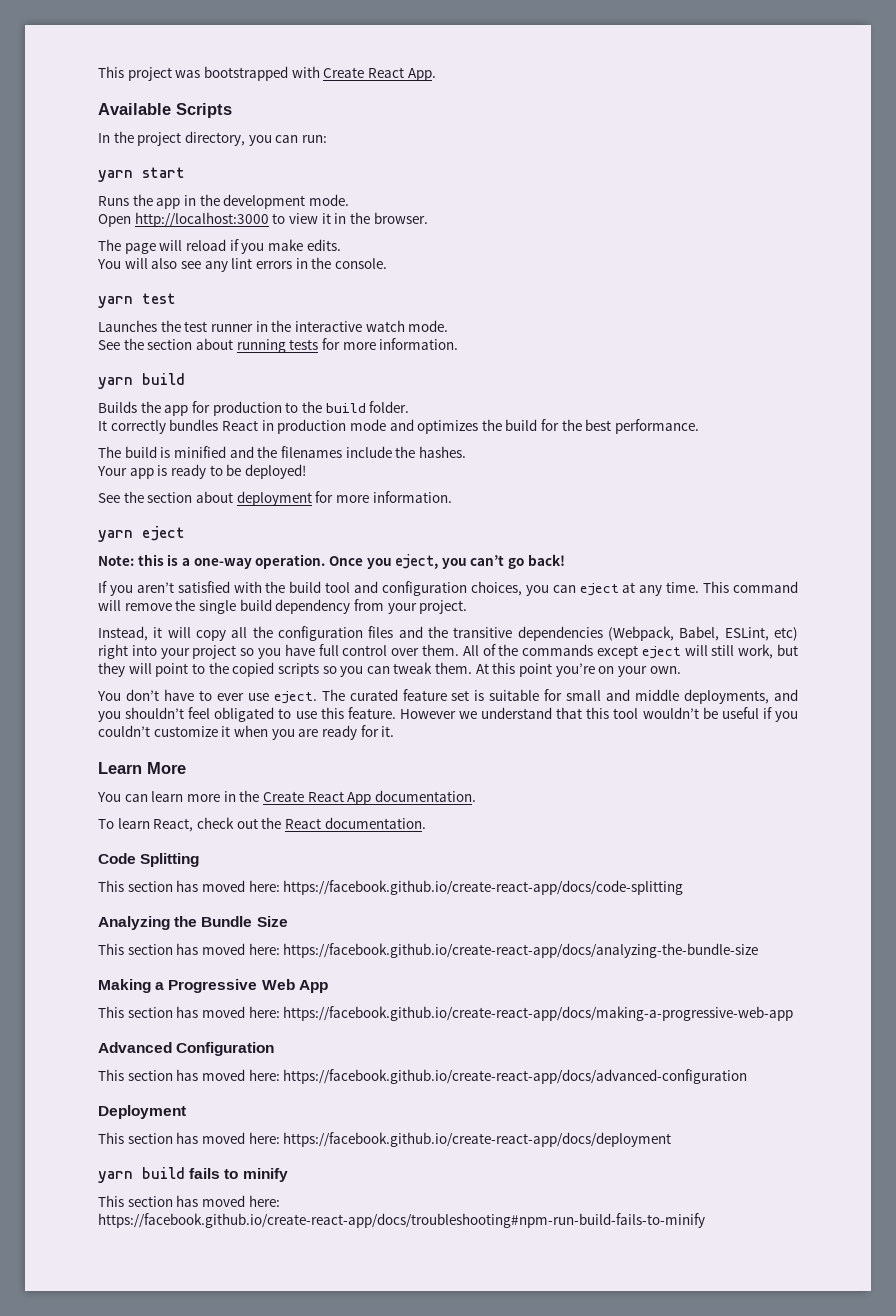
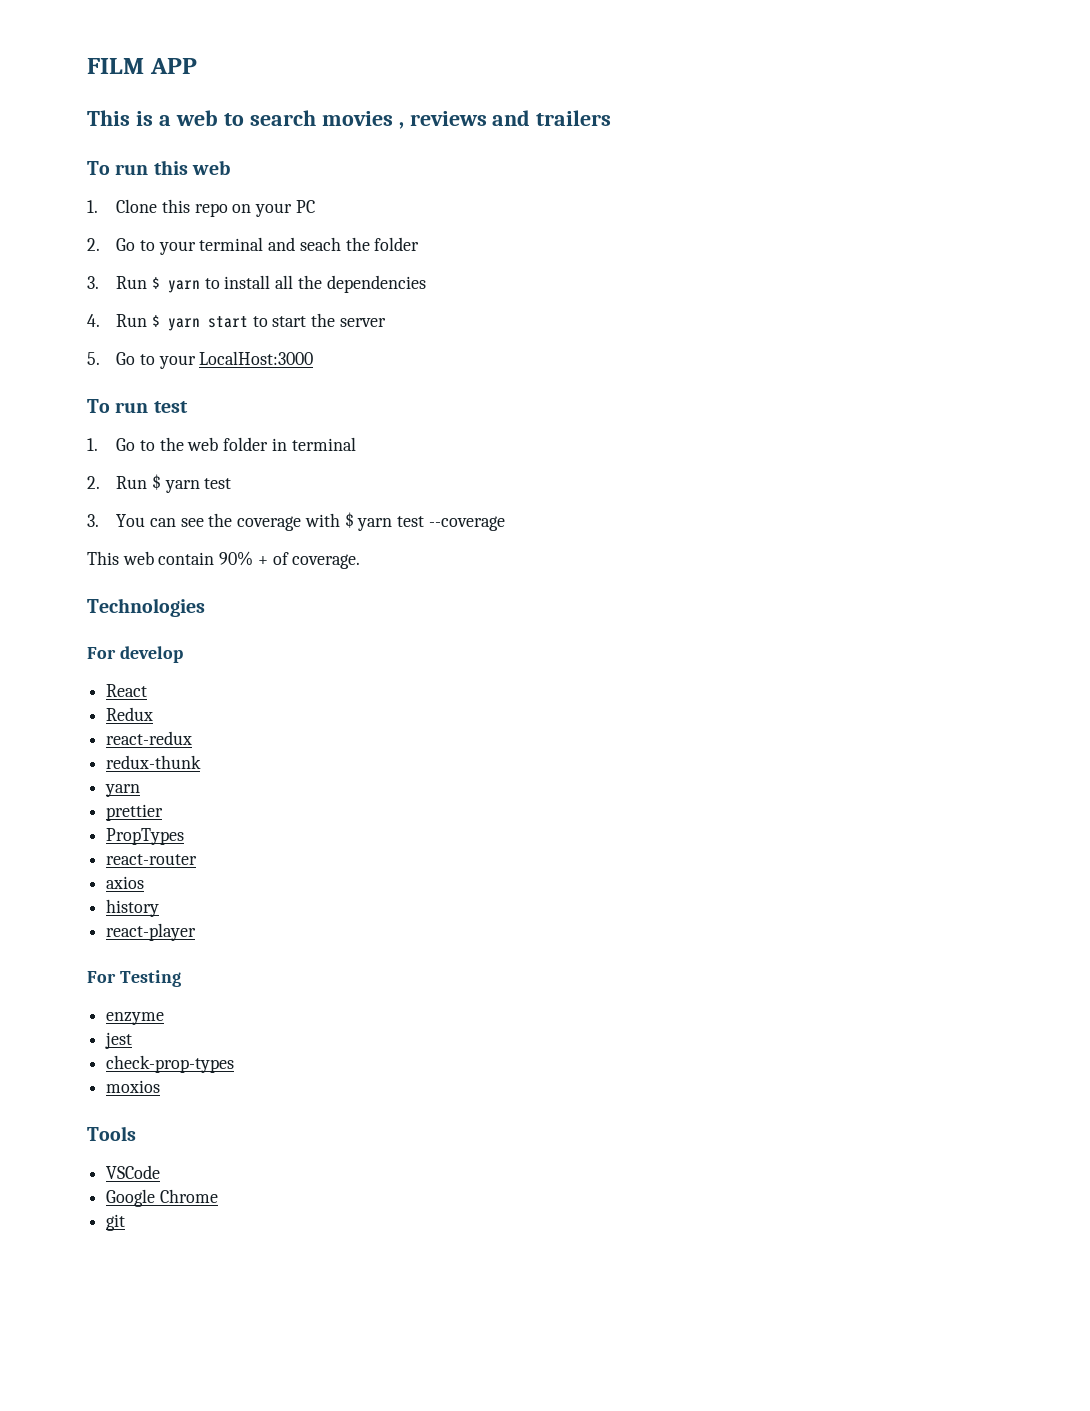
- This project was bootstrapped with Create React App.
- Available Scripts
- In the project directory, you can run:
- yarn start
- Runs the app in the development mode.
- Open http://localhost:3000 to view it in the browser.
- The page will reload if you make edits.
- You will also see any lint errors in the console.
- yarn test
- Launches the test runner in the interactive watch mode.
- See the section about running tests for more information.
- yarn build
- Builds the app for production to the build folder.
- It correctly bundles React in production mode and optimizes the build for the best performance.
- The build is minified and the filenames include the hashes.
- Your app is ready to be deployed!
- See the section about deployment for more information.
- yarn eject
- Note: this is a one-way operation. Once you eject, you can’t go back!
- If you aren’t satisfied with the build tool and configuration choices, you can eject at any time. This command will remove the single build dependency from your project.
- Instead, it will copy all the configuration files and the transitive dependencies (Webpack, Babel, ESLint, etc) right into your project so you have full control over them. All of the commands except eject will still work, but they will point to the copied scripts so you can tweak them. At this point you’re on your own.
- You don’t have to ever use eject. The curated feature set is suitable for small and middle deployments, and you shouldn’t feel obligated to use this feature. However we understand that this tool wouldn’t be useful if you couldn’t customize it when you are ready for it.
- Learn More
- You can learn more in the Create React App documentation.
- To learn React, check out the React documentation.
- Code Splitting
- This section has moved here: https://facebook.github.io/create-react-app/docs/code-splitting
- Analyzing the Bundle Size
- This section has moved here: https://facebook.github.io/create-react-app/docs/analyzing-the-bundle-size
- Making a Progressive Web App
- This section has moved here: https://facebook.github.io/create-react-app/docs/making-a-progressive-web-app
- Advanced Configuration
- This section has moved here: https://facebook.github.io/create-react-app/docs/advanced-configuration
- Deployment
- This section has moved here: https://facebook.github.io/create-react-app/docs/deployment
- yarn build fails to minify
- This section has moved here: https://facebook.github.io/create-react-app/docs/troubleshooting#npm-run-build-fails-to-minify
+ FILM APP
+ This is a web to search movies , reviews and trailers
+ To run this web
+ 1. Clone this repo on your PC
+ 2. Go to your terminal and seach the folder
+ 3. Run $ yarn to install all the dependencies
+ 4. Run $ yarn start to start the server
+ 5. Go to your LocalHost:3000
+ To run test
+ 1. Go to the web folder in terminal
+ 2. Run $ yarn test
+ 3. You can see the coverage with $ yarn test --coverage
+ This web contain 90% + of coverage.
+ Technologies
+ For develop
+ React
+ Redux
+ react-redux
+ redux-thunk
+ yarn
+ prettier
+ PropTypes
+ react-router
+ axios
+ history
+ react-player
+ For Testing
+ enzyme
+ jest
+ check-prop-types
+ moxios
+ Tools
+ VSCode
+ Google Chrome
+ git

